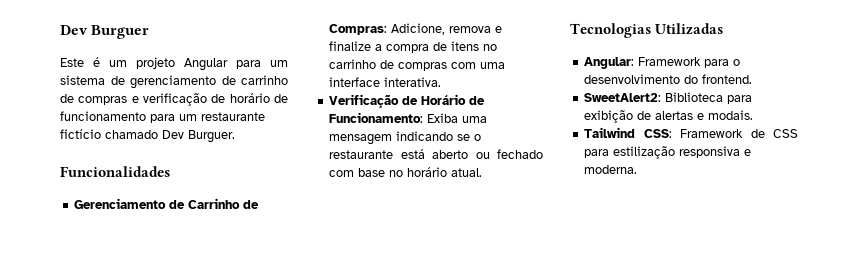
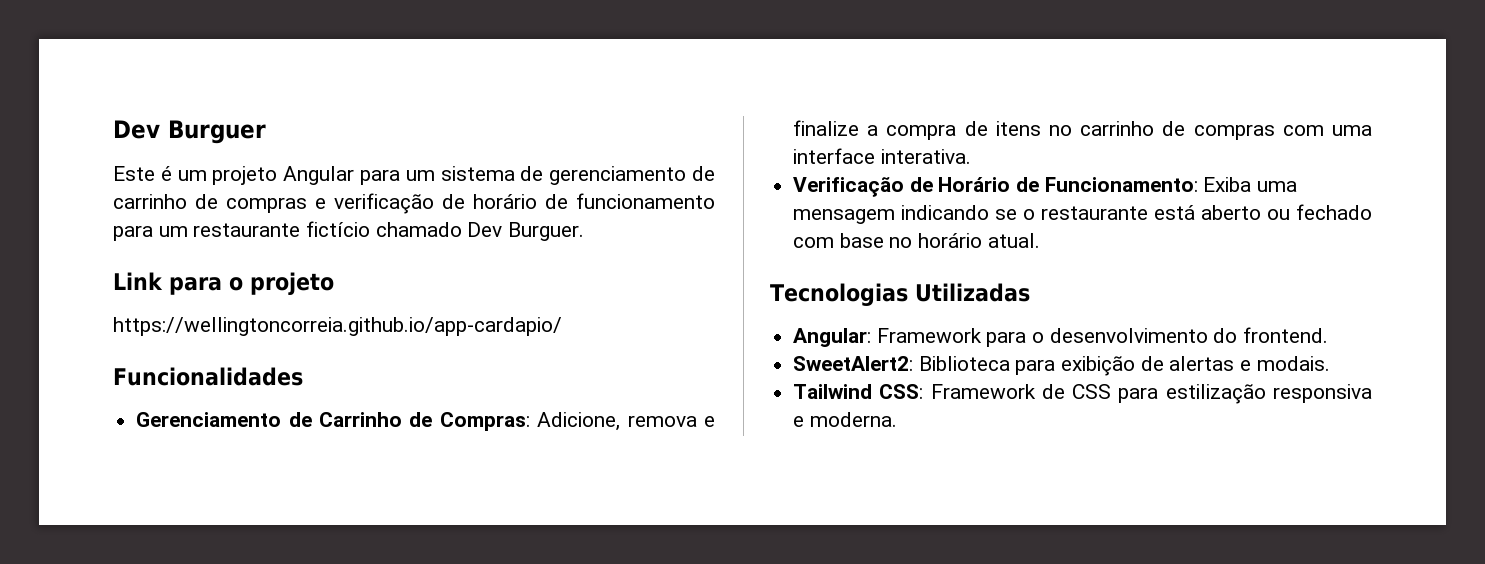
+ Link para o projeto
+ https://wellingtoncorreia.github.io/app-cardapio/

